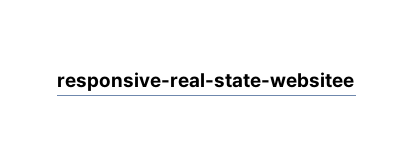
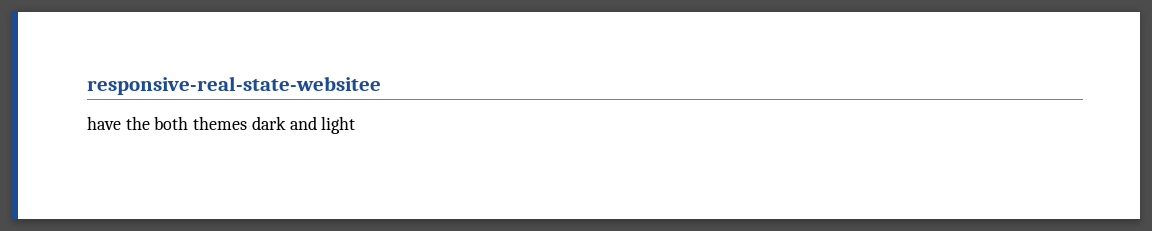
+ have the both themes dark and light

